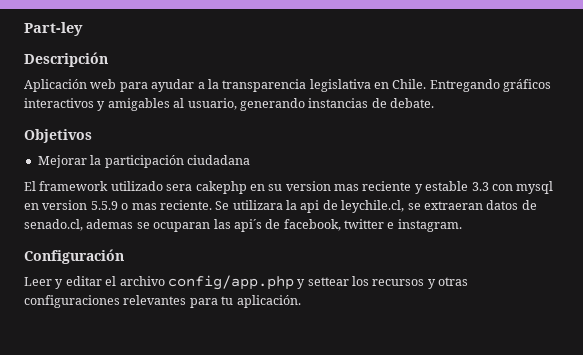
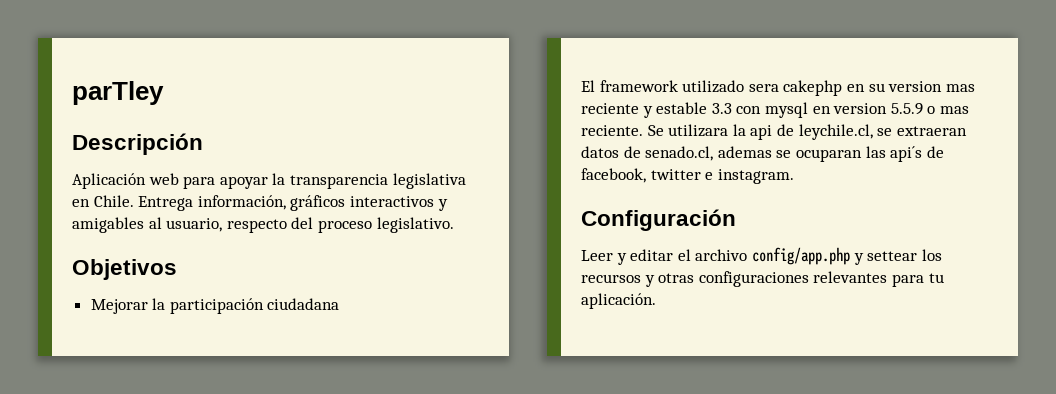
- Part-ley
+ parTley
- Aplicación web para ayudar a la transparencia legislativa en Chile.
+ Aplicación web para apoyar la transparencia legislativa en Chile.
- Entregando gráficos interactivos y amigables al usuario, generando instancias de debate.
+ Entrega información, gráficos interactivos y amigables al usuario, respecto del proceso legislativo.

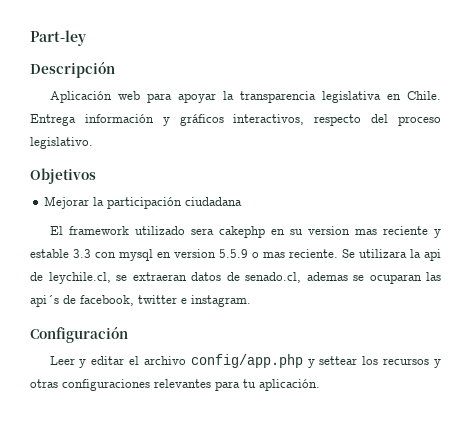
- parTley
+ Part-ley
- Entrega información, gráficos interactivos y amigables al usuario, respecto del proceso legislativo.
+ Entrega información y gráficos interactivos, respecto del proceso legislativo.

